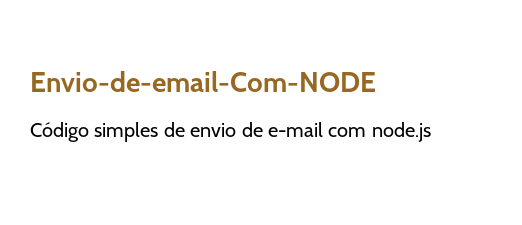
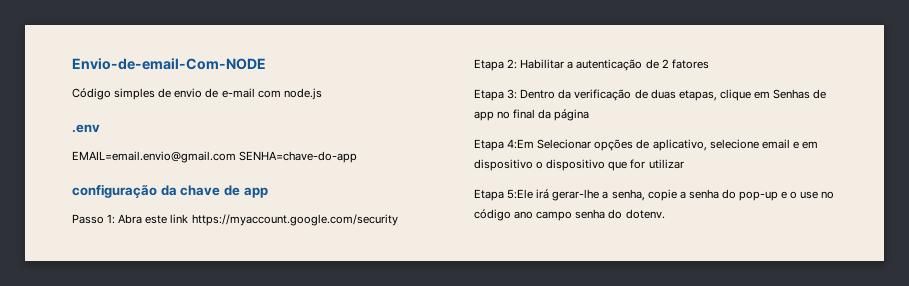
+ .env
+ EMAIL=email.envio@gmail.com SENHA=chave-do-app
+ configuração da chave de app
+ Passo 1: Abra este link https://myaccount.google.com/security
+ Etapa 2: Habilitar a autenticação de 2 fatores
+ Etapa 3: Dentro da verificação de duas etapas, clique em Senhas de app no final da página
+ Etapa 4:Em Selecionar opções de aplicativo, selecione email e em dispositivo o dispositivo que for utilizar
+ Etapa 5:Ele irá gerar-lhe a senha, copie a senha do pop-up e o use no código ano campo senha do dotenv.

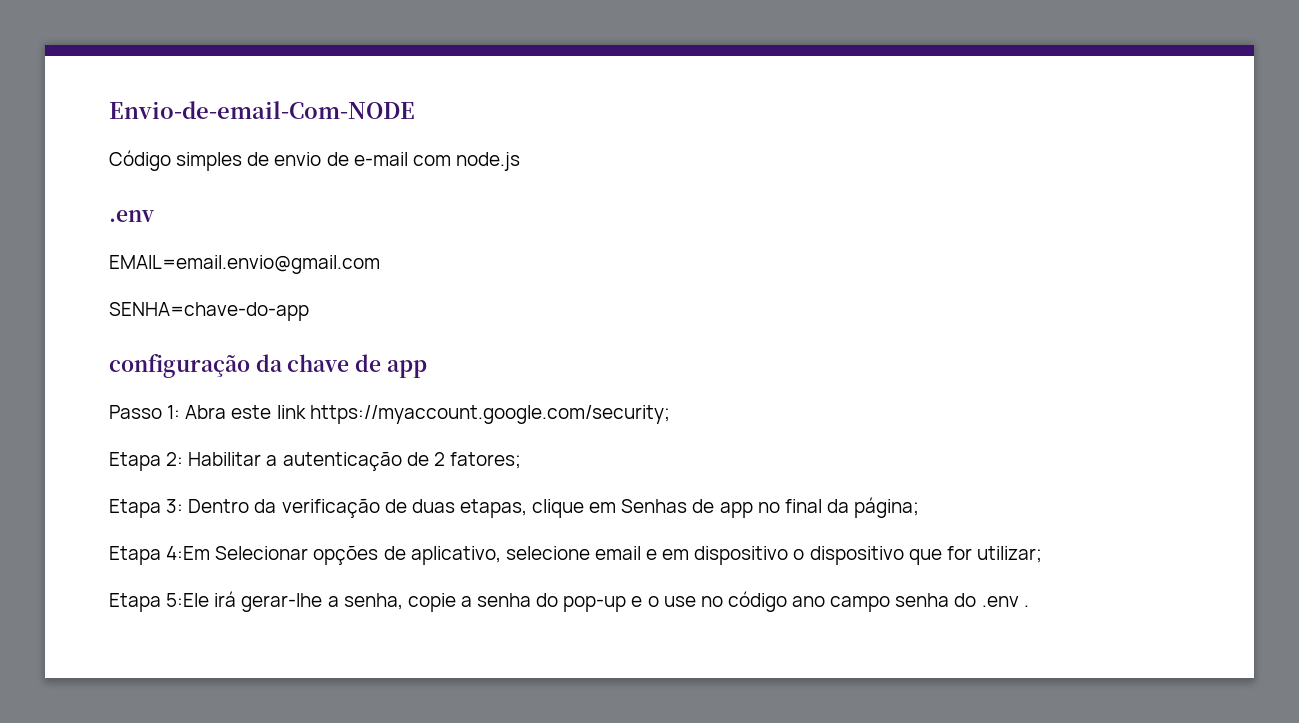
- EMAIL=email.envio@gmail.com SENHA=chave-do-app
+ EMAIL=email.envio@gmail.com
+ SENHA=chave-do-app
- Passo 1: Abra este link https://myaccount.google.com/security
+ Passo 1: Abra este link https://myaccount.google.com/security;
- Etapa 2: Habilitar a autenticação de 2 fatores
+ Etapa 2: Habilitar a autenticação de 2 fatores;
- Etapa 3: Dentro da verificação de duas etapas, clique em Senhas de app no final da página
+ Etapa 3: Dentro da verificação de duas etapas, clique em Senhas de app no final da página;
- Etapa 4:Em Selecionar opções de aplicativo, selecione email e em dispositivo o dispositivo que for utilizar
+ Etapa 4:Em Selecionar opções de aplicativo, selecione email e em dispositivo o dispositivo que for utilizar;
- Etapa 5:Ele irá gerar-lhe a senha, copie a senha do pop-up e o use no código ano campo senha do dotenv.
+ Etapa 5:Ele irá gerar-lhe a senha, copie a senha do pop-up e o use no código ano campo senha do .env .

